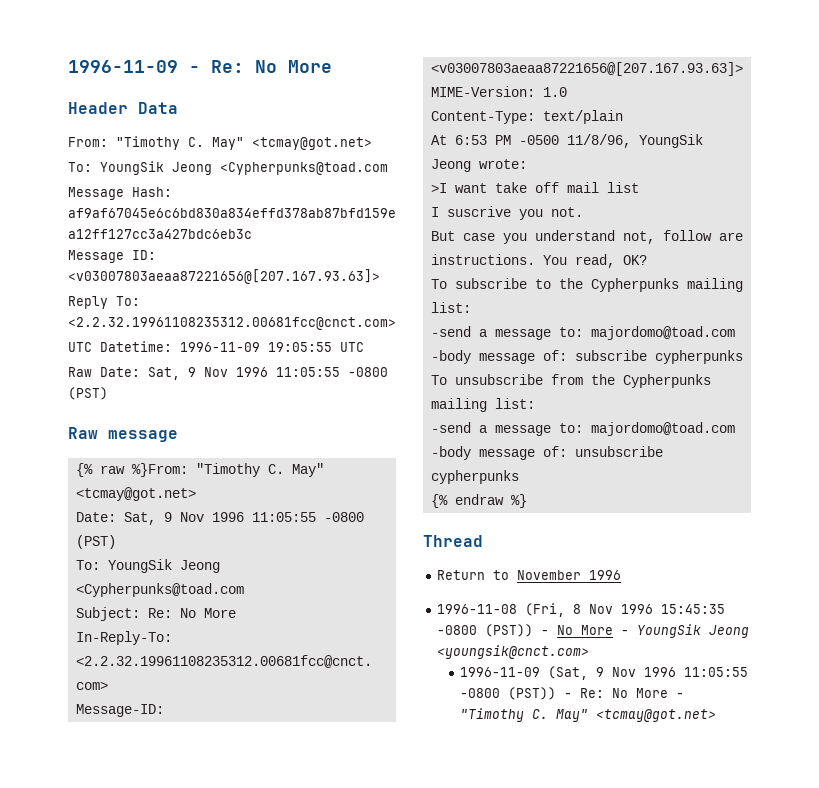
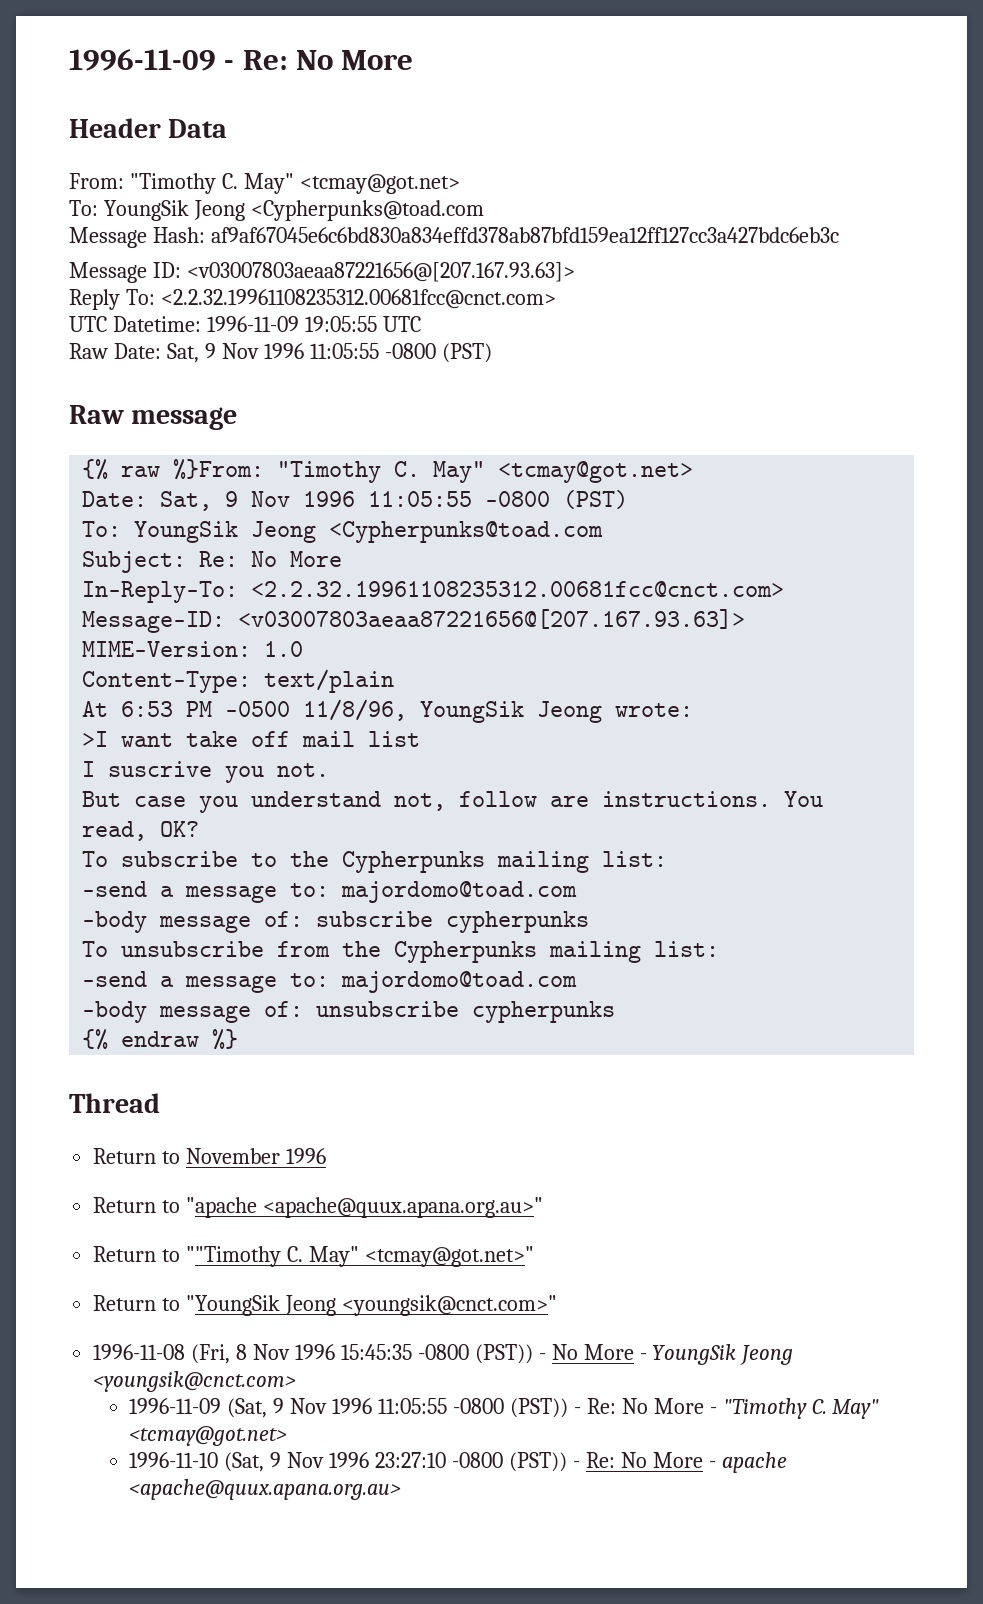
+ Return to "apache <apache@quux.apana.org.au>"
+ Return to ""Timothy C. May" <tcmay@got.net>"
+ Return to "YoungSik Jeong <youngsik@cnct.com>"
+ 1996-11-10 (Sat, 9 Nov 1996 23:27:10 -0800 (PST)) - Re: No More - apache <apache@quux.apana.org.au>

